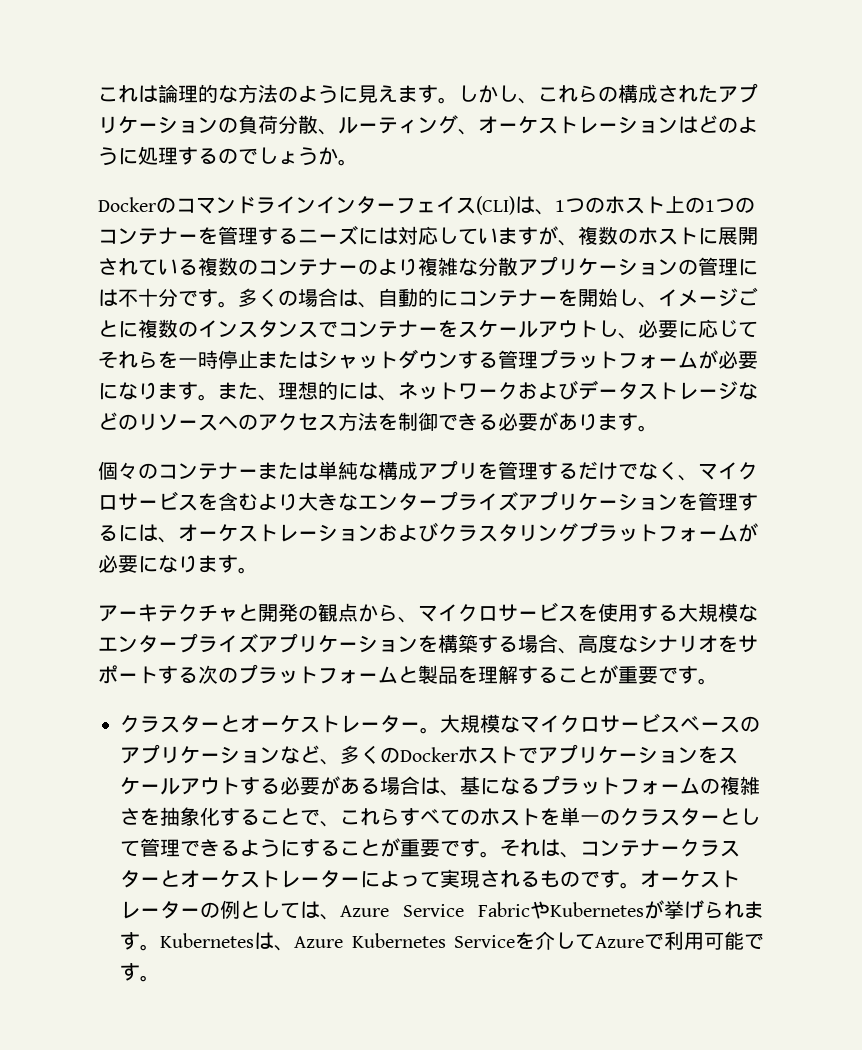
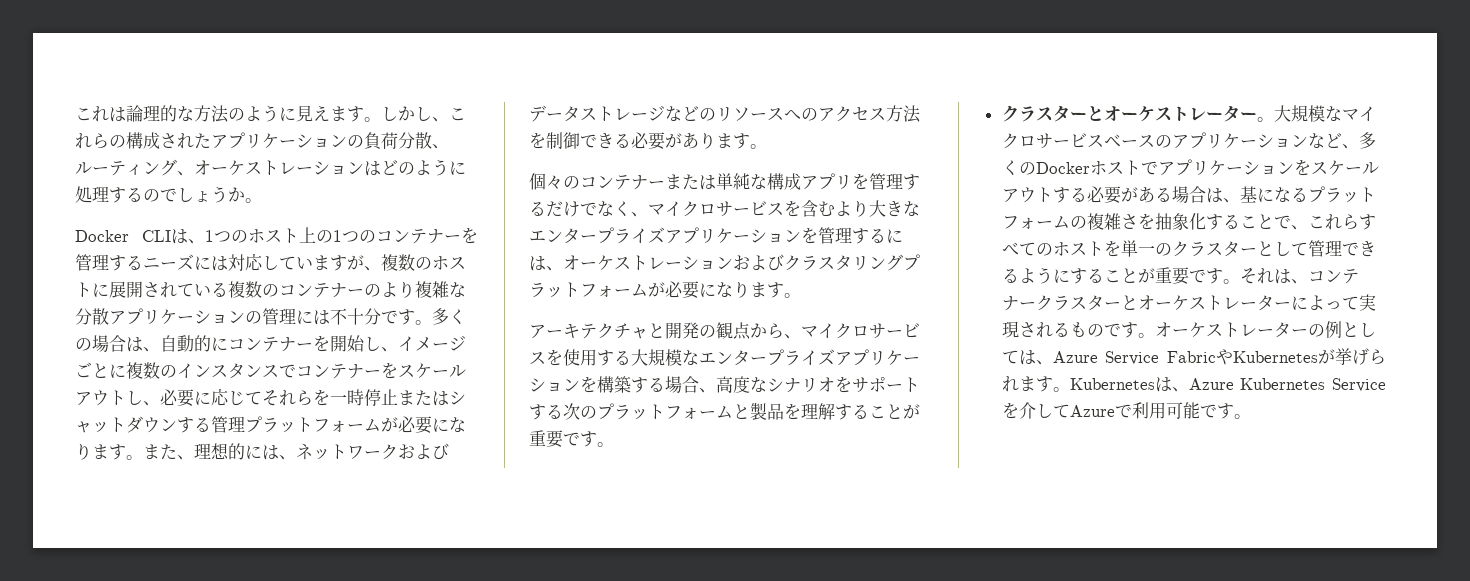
- Dockerのコマンドラインインターフェイス(CLI)は、1つのホスト上の1つのコンテナーを管理するニーズには対応していますが、複数のホストに展開されている複数のコンテナーのより複雑な分散アプリケーションの管理には不十分です。
+ Docker CLIは、1つのホスト上の1つのコンテナーを管理するニーズには対応していますが、複数のホストに展開されている複数のコンテナーのより複雑な分散アプリケーションの管理には不十分です。

